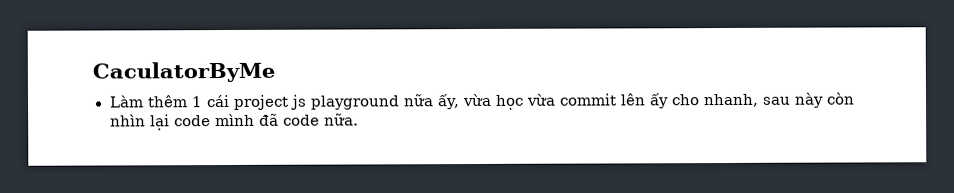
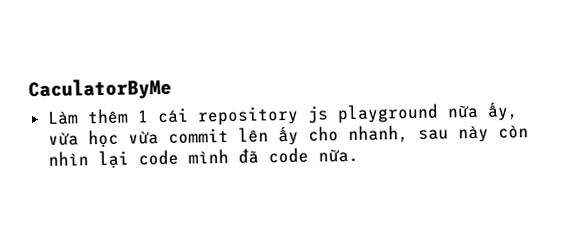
- Làm thêm 1 cái project js playground nữa ấy, vừa học vừa commit lên ấy cho nhanh, sau này còn nhìn lại code mình đã code nữa.
+ Làm thêm 1 cái repository js playground nữa ấy, vừa học vừa commit lên ấy cho nhanh, sau này còn nhìn lại code mình đã code nữa.

